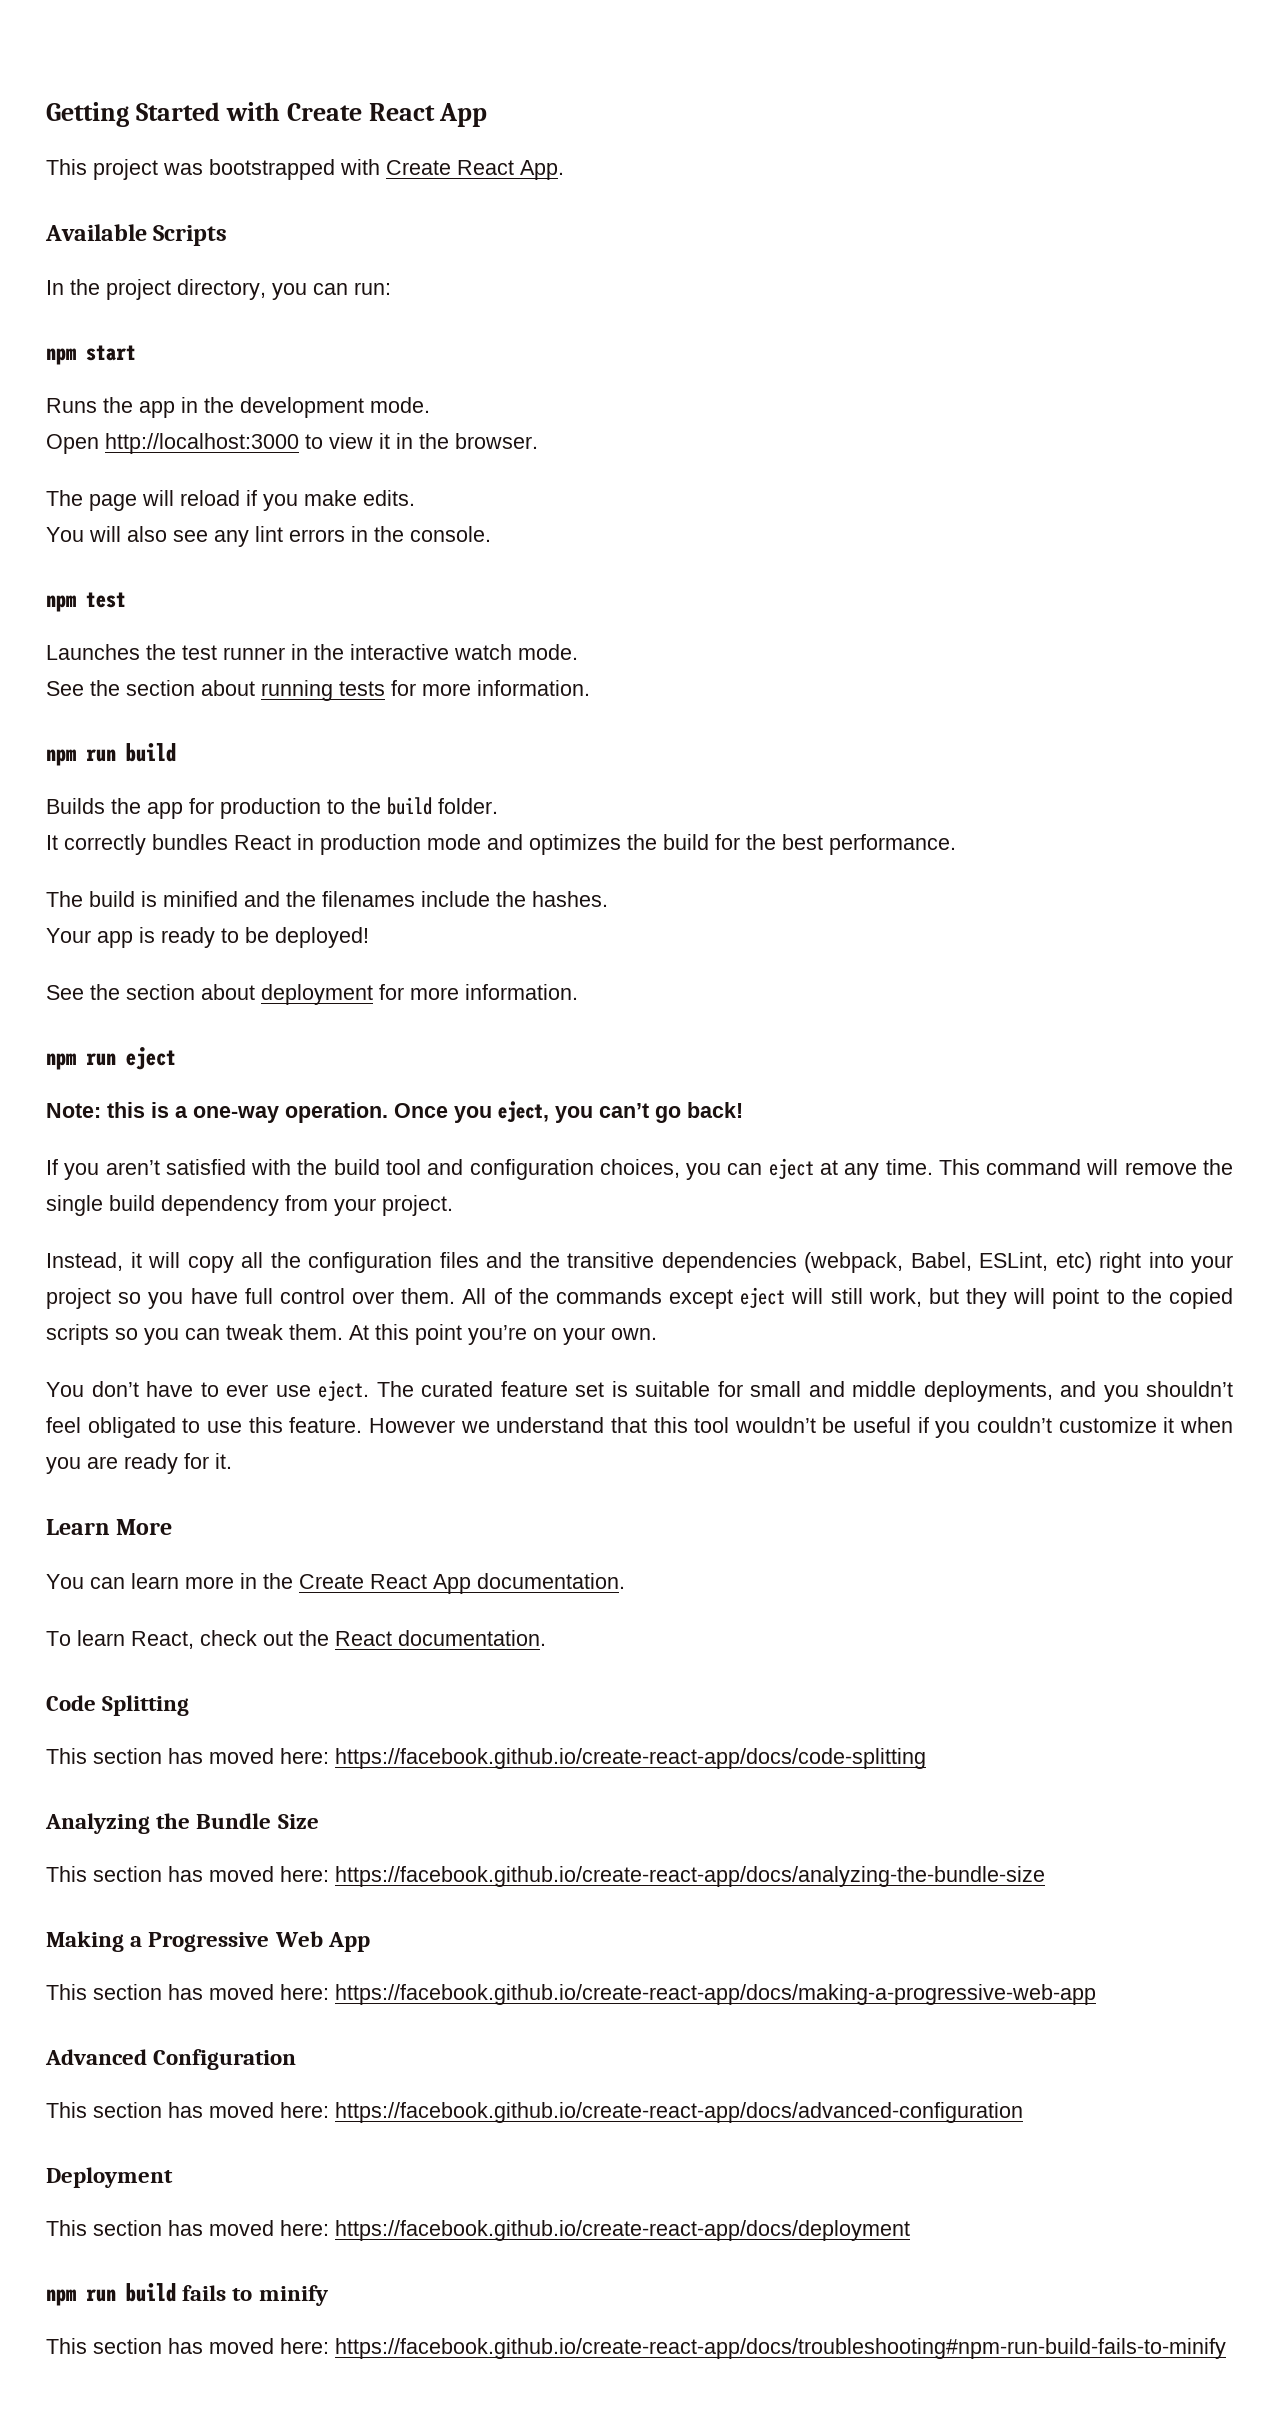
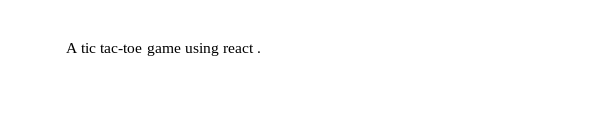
- Getting Started with Create React App
- This project was bootstrapped with Create React App.
- Available Scripts
- In the project directory, you can run:
- npm start
- Runs the app in the development mode.
- Open http://localhost:3000 to view it in the browser.
- The page will reload if you make edits.
- You will also see any lint errors in the console.
- npm test
- Launches the test runner in the interactive watch mode.
- See the section about running tests for more information.
- npm run build
- Builds the app for production to the build folder.
- It correctly bundles React in production mode and optimizes the build for the best performance.
- The build is minified and the filenames include the hashes.
- Your app is ready to be deployed!
- See the section about deployment for more information.
- npm run eject
- Note: this is a one-way operation. Once you eject, you can’t go back!
- If you aren’t satisfied with the build tool and configuration choices, you can eject at any time. This command will remove the single build dependency from your project.
- Instead, it will copy all the configuration files and the transitive dependencies (webpack, Babel, ESLint, etc) right into your project so you have full control over them. All of the commands except eject will still work, but they will point to the copied scripts so you can tweak them. At this point you’re on your own.
- You don’t have to ever use eject. The curated feature set is suitable for small and middle deployments, and you shouldn’t feel obligated to use this feature. However we understand that this tool wouldn’t be useful if you couldn’t customize it when you are ready for it.
- Learn More
- You can learn more in the Create React App documentation.
- To learn React, check out the React documentation.
- Code Splitting
- This section has moved here: https://facebook.github.io/create-react-app/docs/code-splitting
- Analyzing the Bundle Size
- This section has moved here: https://facebook.github.io/create-react-app/docs/analyzing-the-bundle-size
- Making a Progressive Web App
- This section has moved here: https://facebook.github.io/create-react-app/docs/making-a-progressive-web-app
- Advanced Configuration
- This section has moved here: https://facebook.github.io/create-react-app/docs/advanced-configuration
- Deployment
- This section has moved here: https://facebook.github.io/create-react-app/docs/deployment
- npm run build fails to minify
- This section has moved here: https://facebook.github.io/create-react-app/docs/troubleshooting#npm-run-build-fails-to-minify
+ A tic tac-toe game using react .

